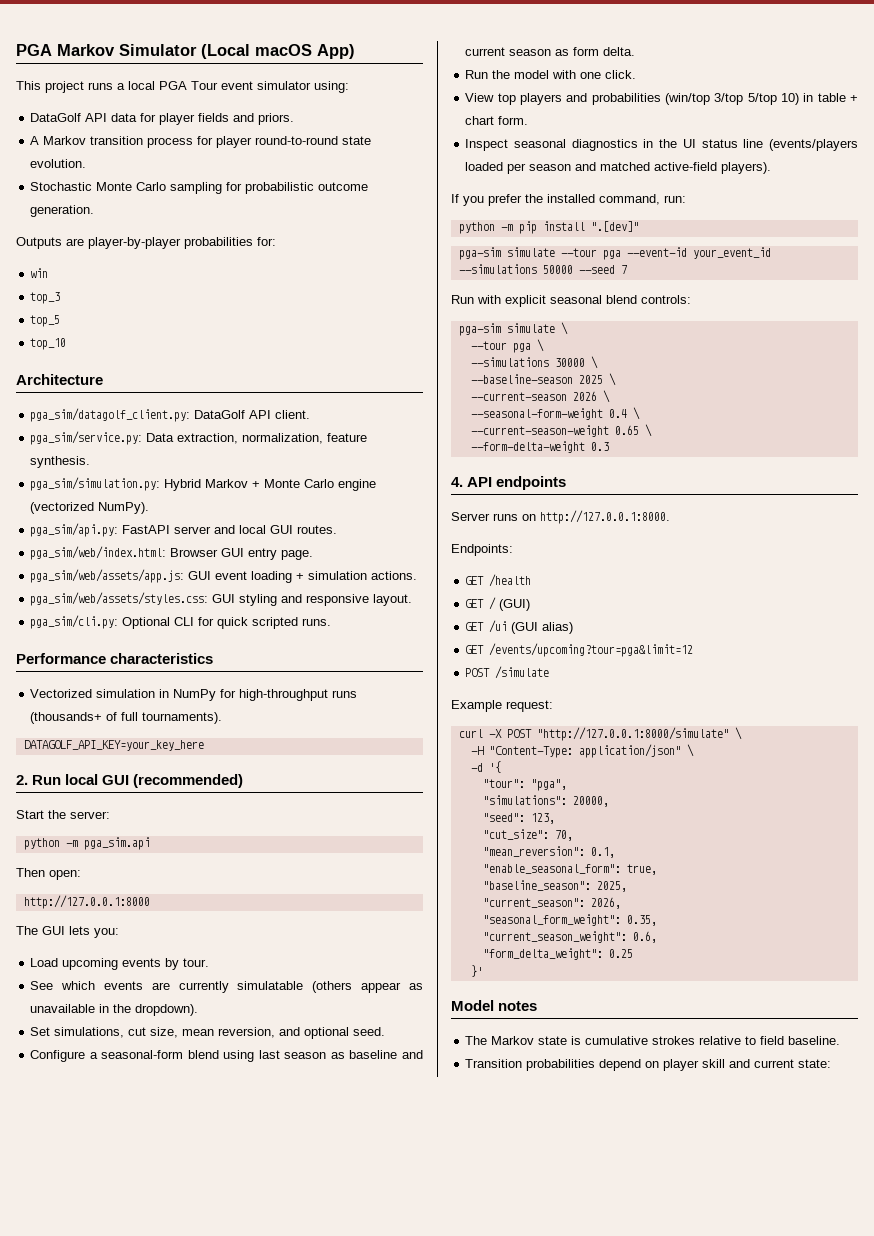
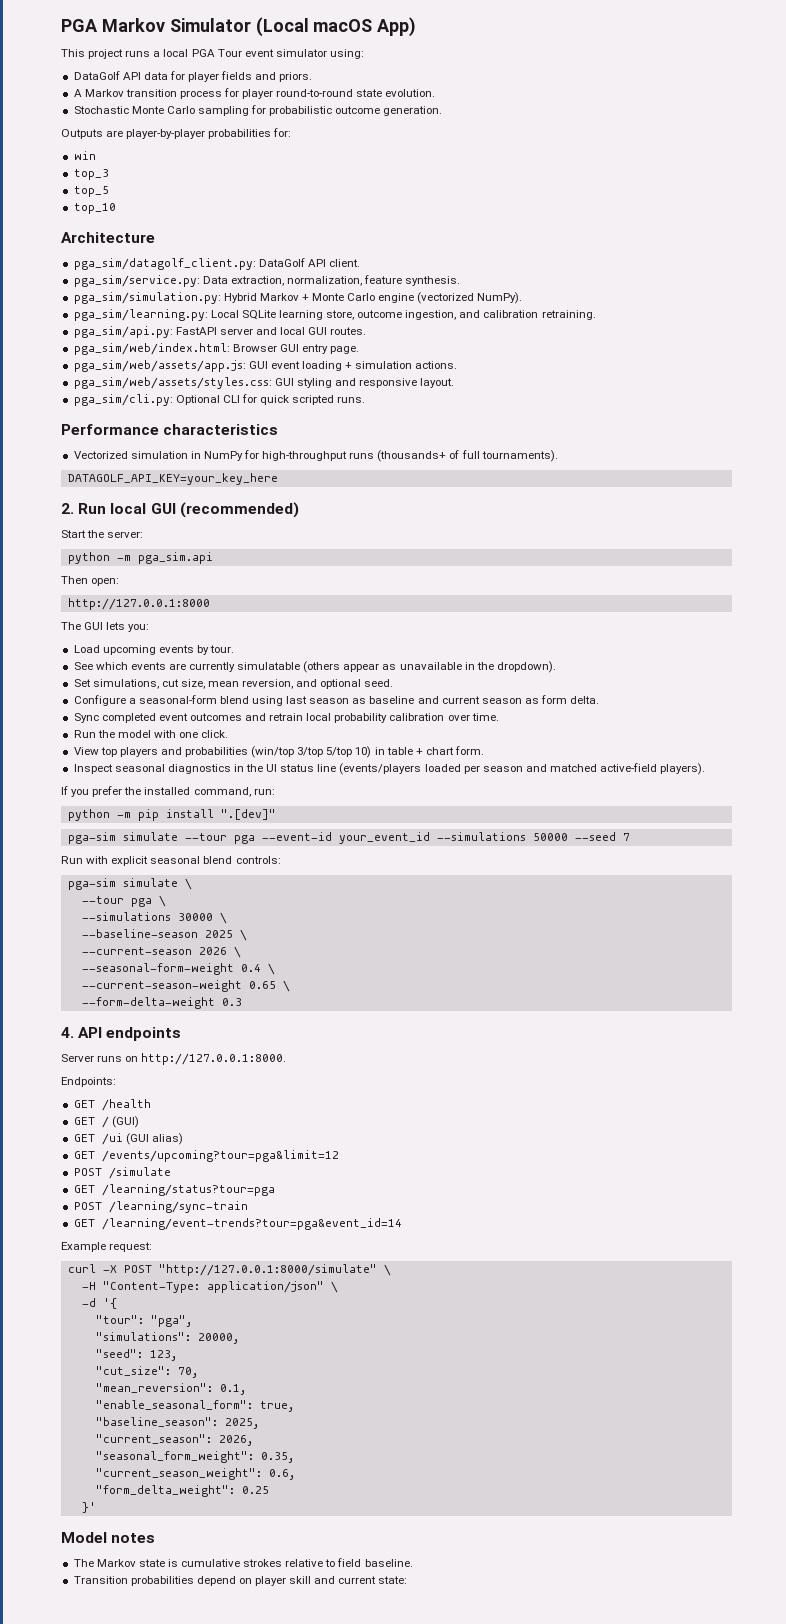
+ pga_sim/learning.py: Local SQLite learning store, outcome ingestion, and calibration retraining.
+ Sync completed event outcomes and retrain local probability calibration over time.
+ GET /learning/status?tour=pga
+ POST /learning/sync-train
+ GET /learning/event-trends?tour=pga&event_id=14

